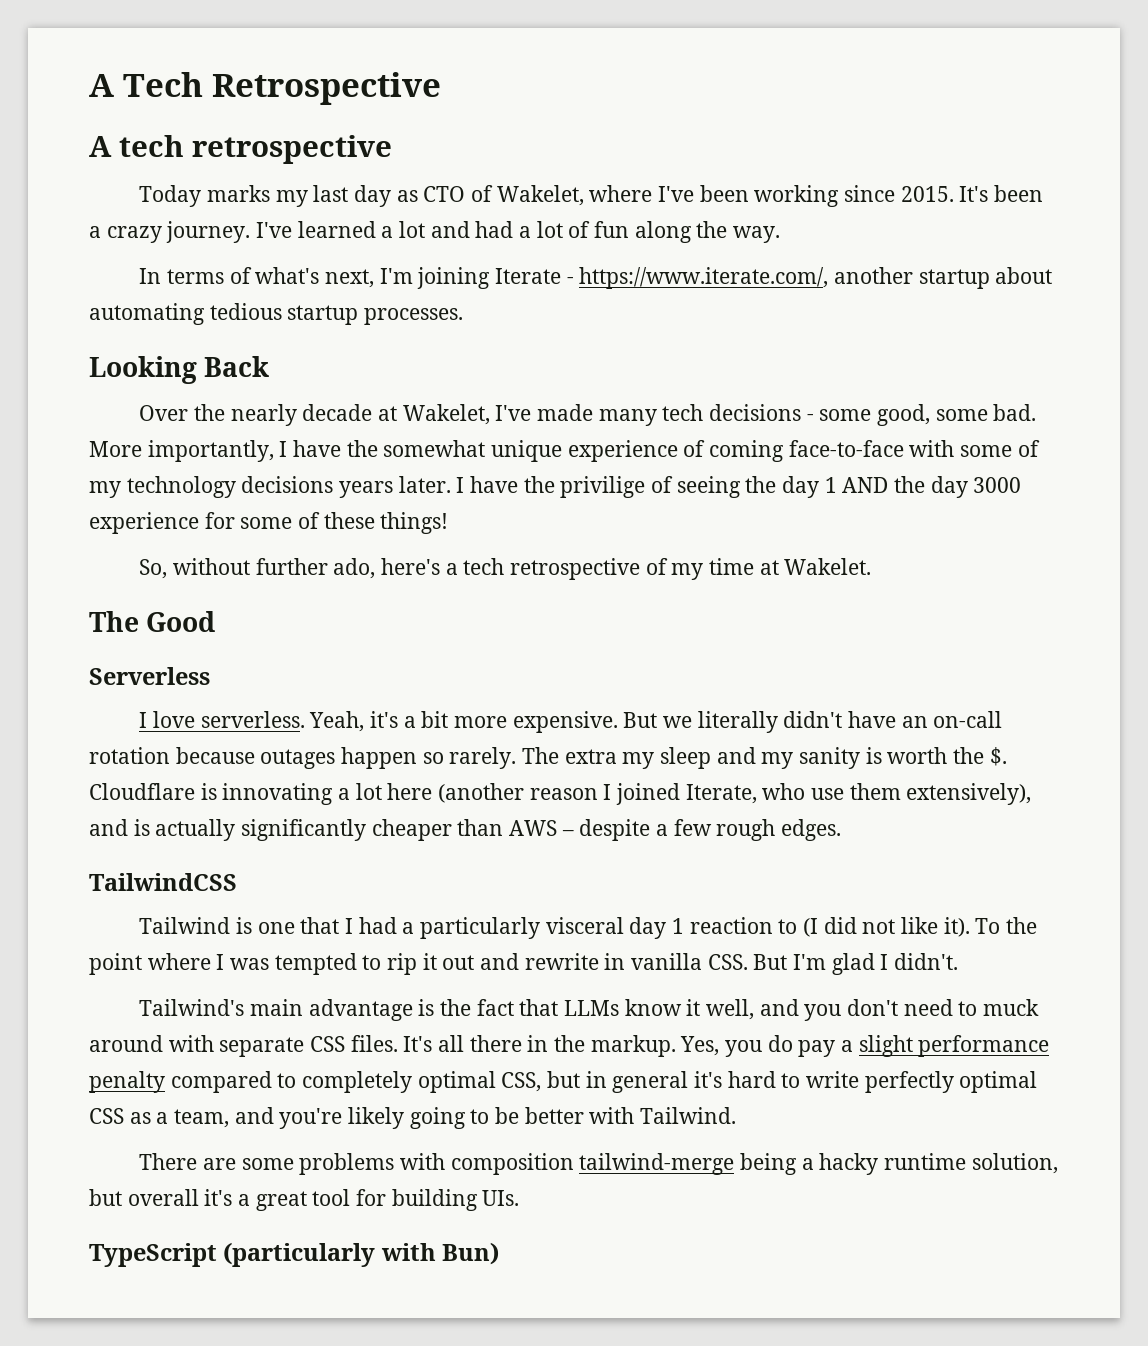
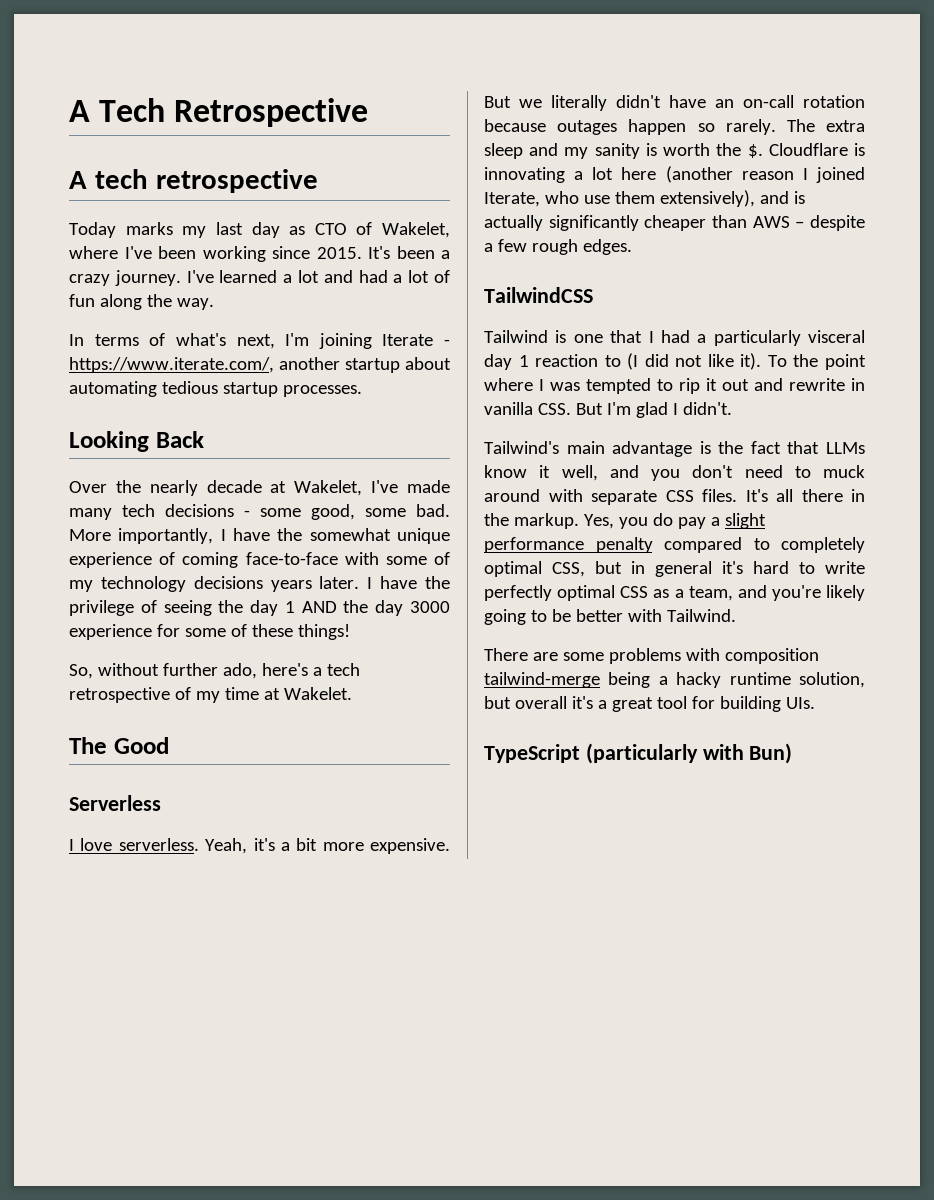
- I have the privilige of seeing the day 1 AND the day 3000 experience for some of these things!
+ I have the privilege of seeing the day 1 AND the day 3000 experience for some of these things!
- The extra my sleep and my sanity is worth the $.
+ The extra sleep and my sanity is worth the $.

